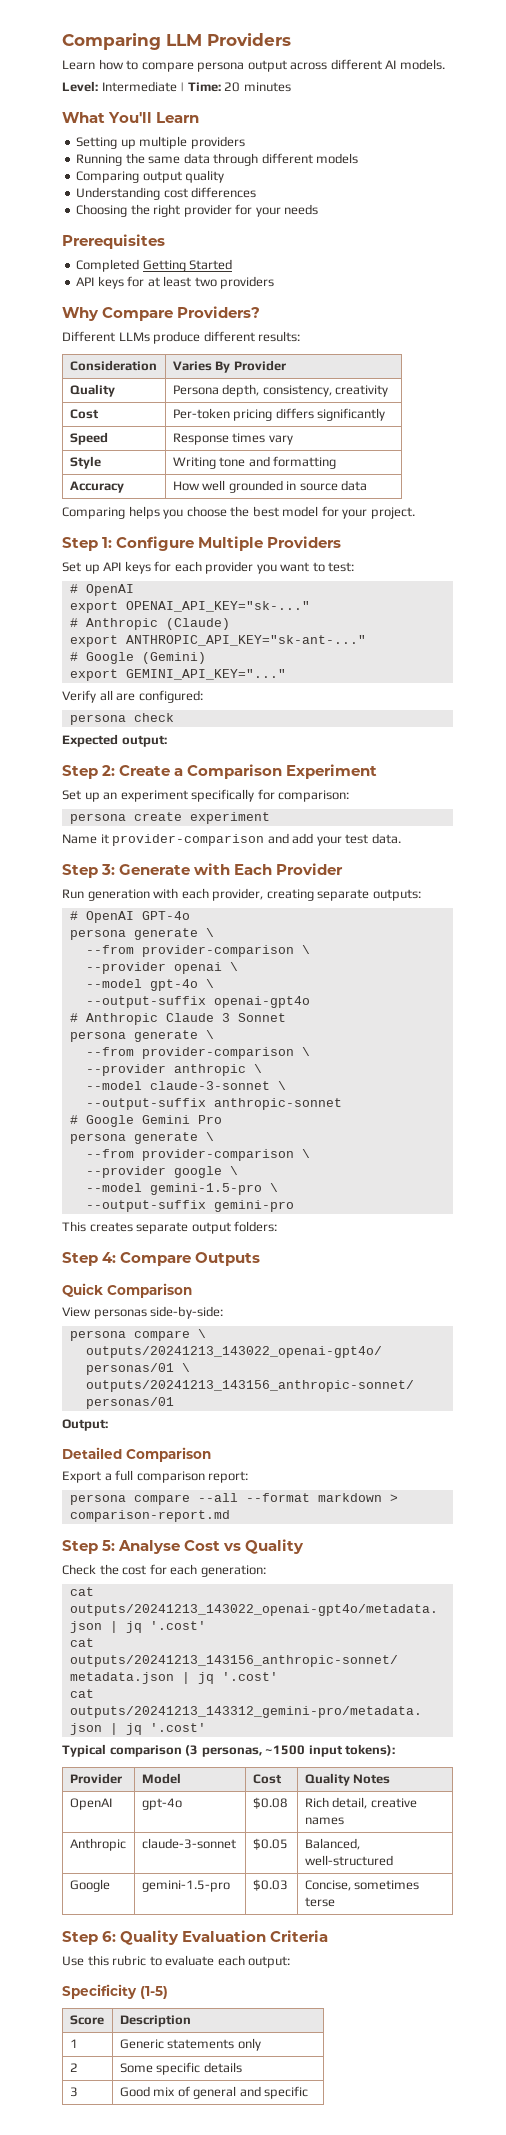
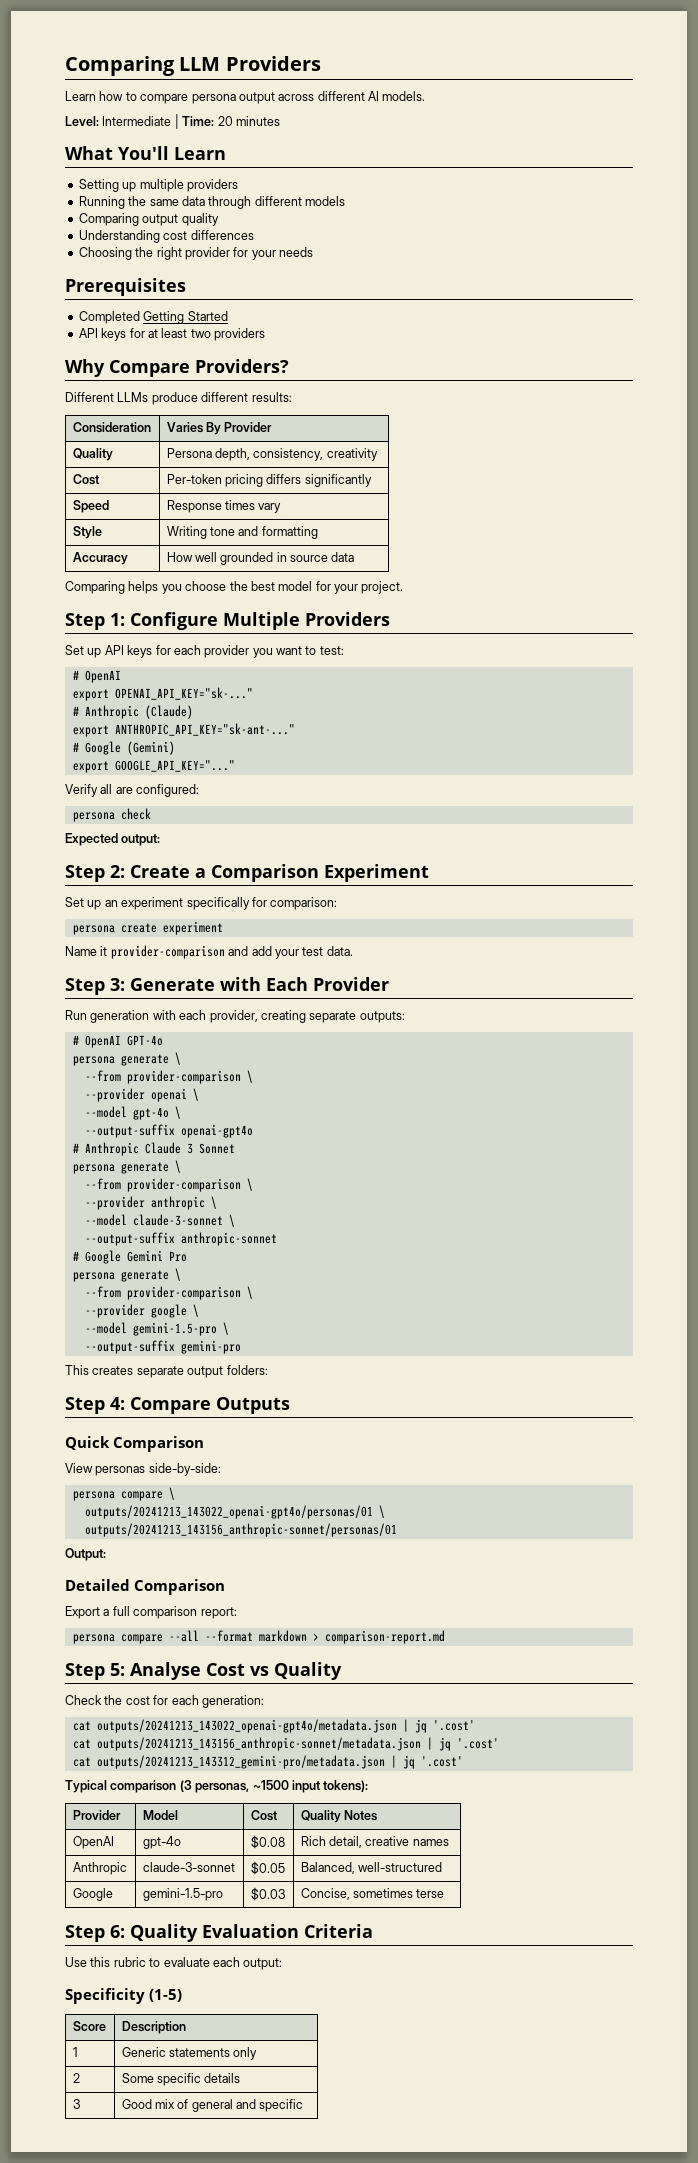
- export GEMINI_API_KEY="..."
+ export GOOGLE_API_KEY="..."

